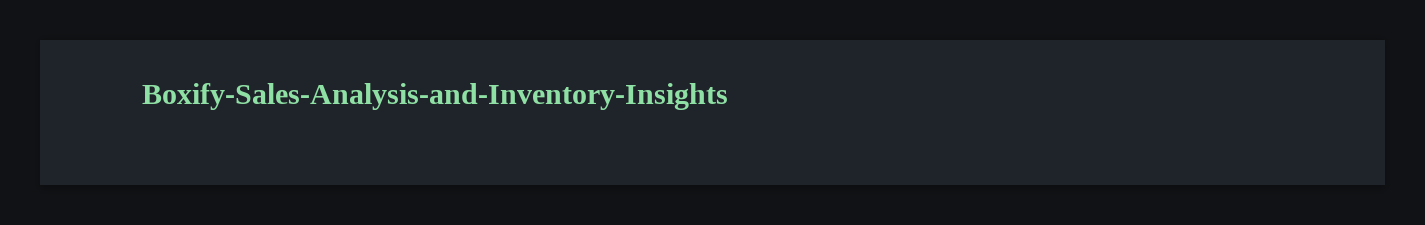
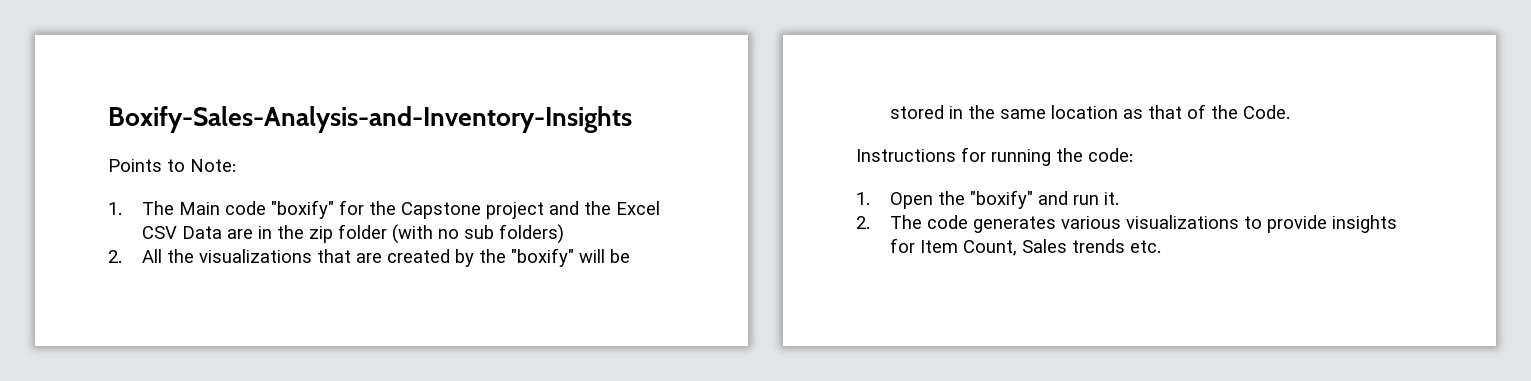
+ Points to Note:
+ 1. The Main code "boxify" for the Capstone project and the Excel CSV Data are in the zip folder (with no sub folders)
+ 2. All the visualizations that are created by the "boxify" will be stored in the same location as that of the Code.
+ Instructions for running the code:
+ 1. Open the "boxify" and run it.
+ 2. The code generates various visualizations to provide insights for Item Count, Sales trends etc.

